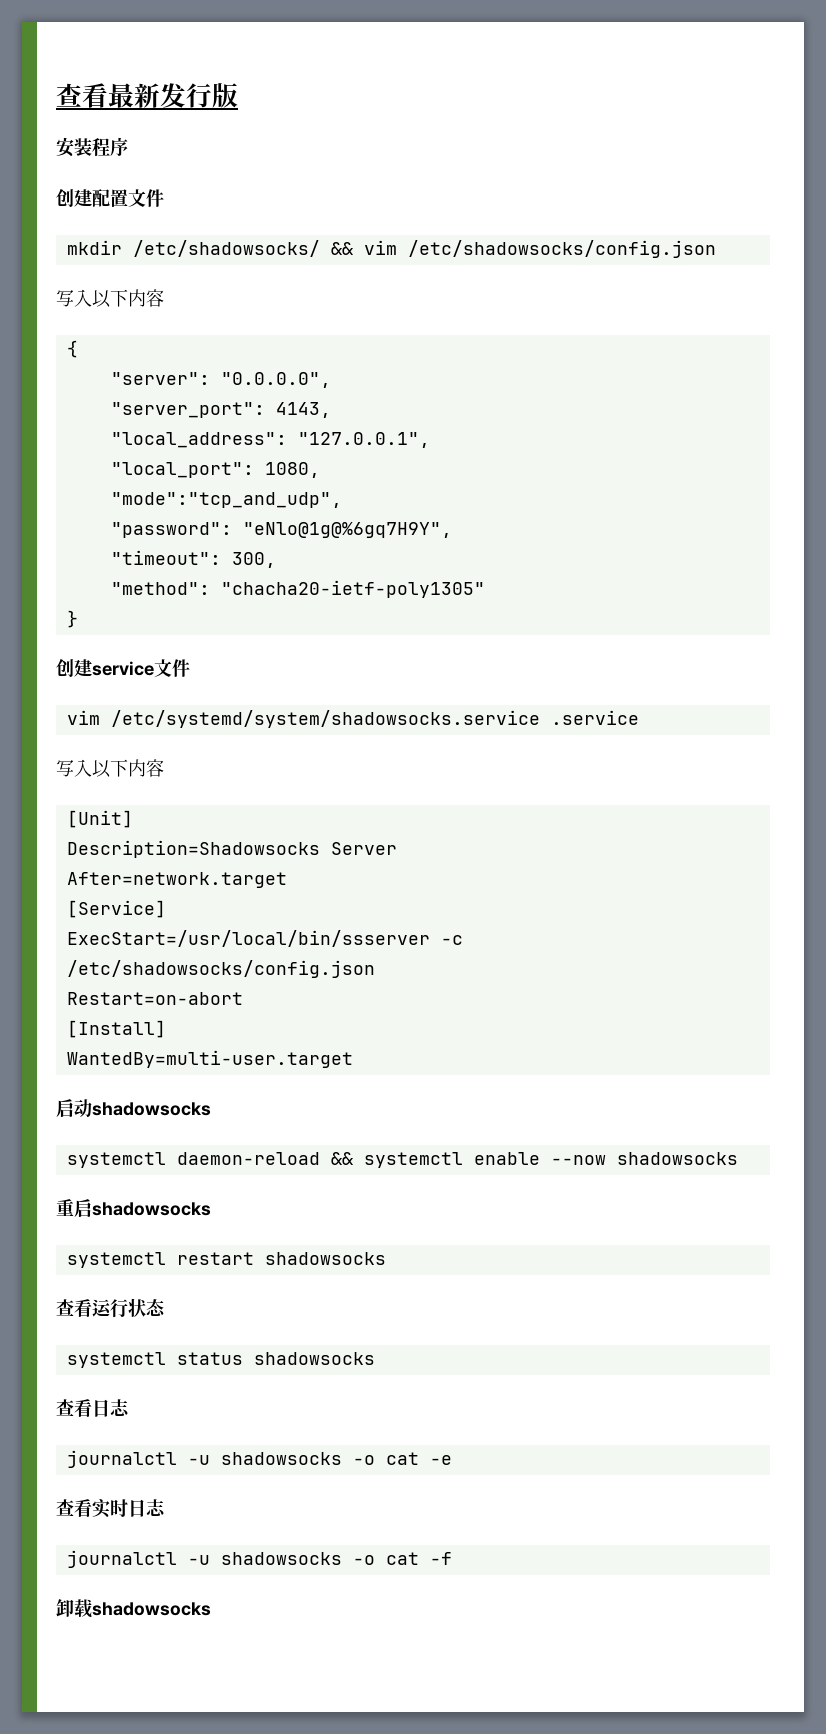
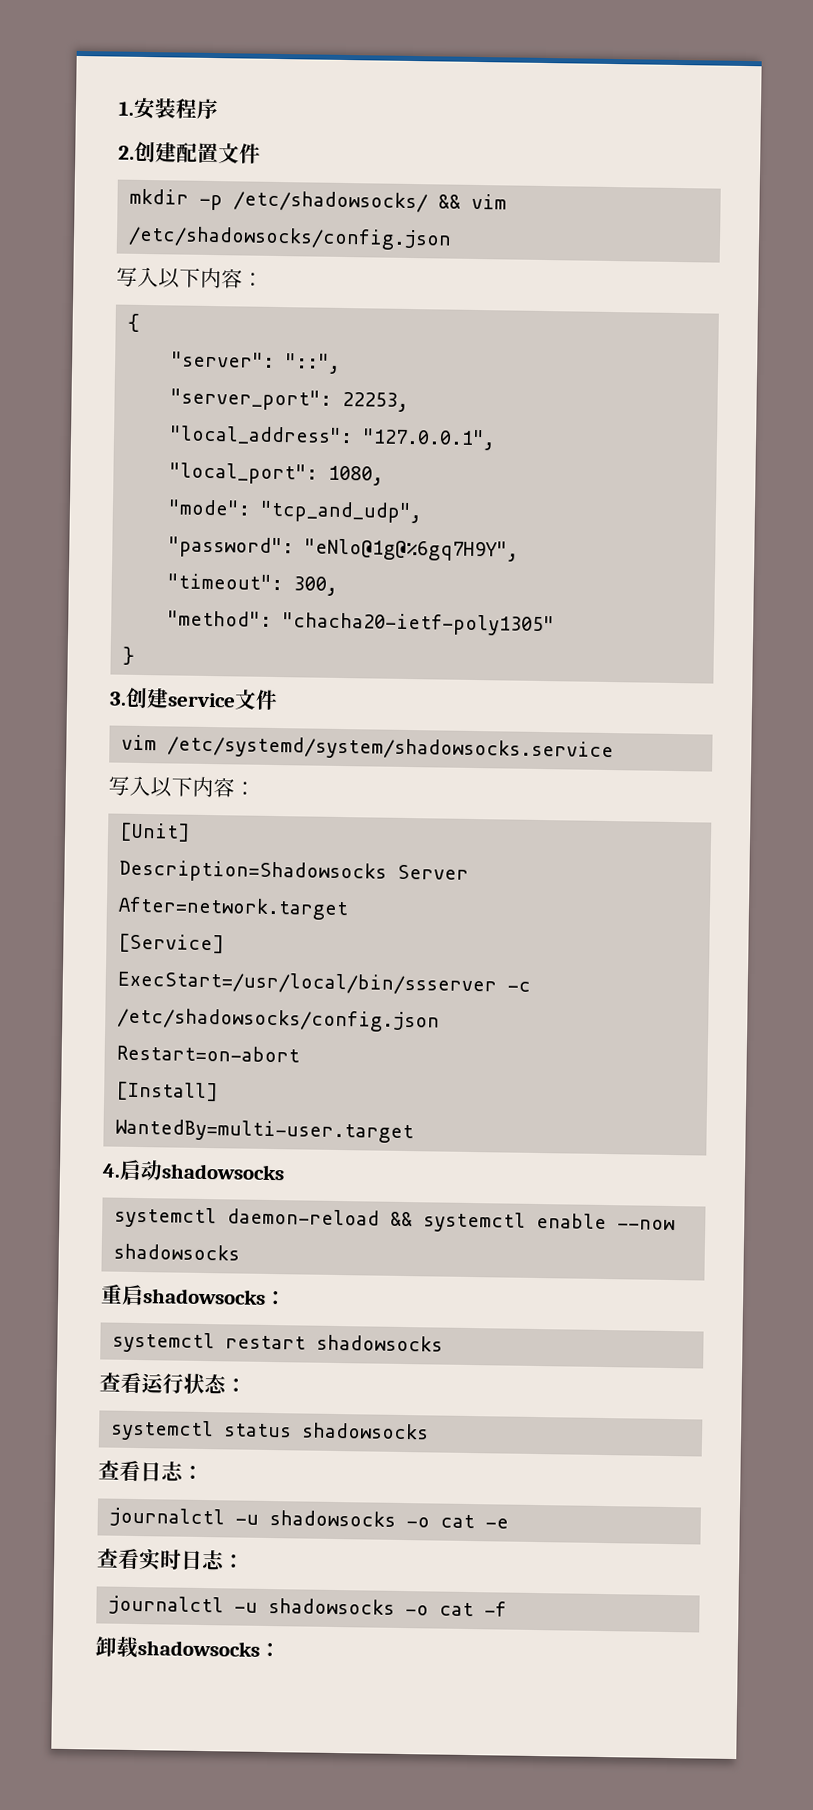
- 查看最新发行版
- 安装程序
+ 1.安装程序
- 创建配置文件
+ 2.创建配置文件
- mkdir /etc/shadowsocks/ && vim /etc/shadowsocks/config.json
- 写入以下内容
+ mkdir -p /etc/shadowsocks/ && vim /etc/shadowsocks/config.json
+ 写入以下内容：
- "server": "0.0.0.0",
+ "server": "::",
- "server_port": 4143,
+ "server_port": 22253,
- "mode":"tcp_and_udp",
+ "mode": "tcp_and_udp",
- 创建service文件
+ 3.创建service文件
- vim /etc/systemd/system/shadowsocks.service .service
- 写入以下内容
+ vim /etc/systemd/system/shadowsocks.service
+ 写入以下内容：
- 启动shadowsocks
+ 4.启动shadowsocks
- 重启shadowsocks
+ 重启shadowsocks：
- 查看运行状态
+ 查看运行状态：
- 查看日志
+ 查看日志：
- 查看实时日志
+ 查看实时日志：
- 卸载shadowsocks
+ 卸载shadowsocks：

